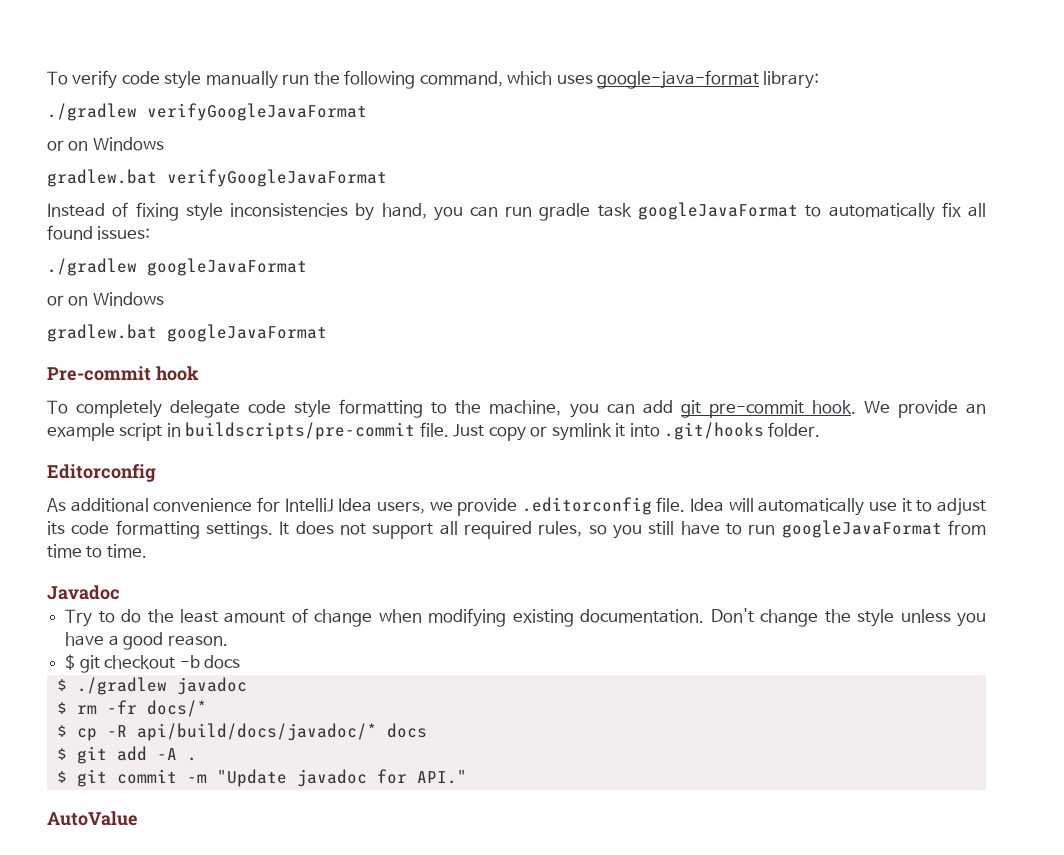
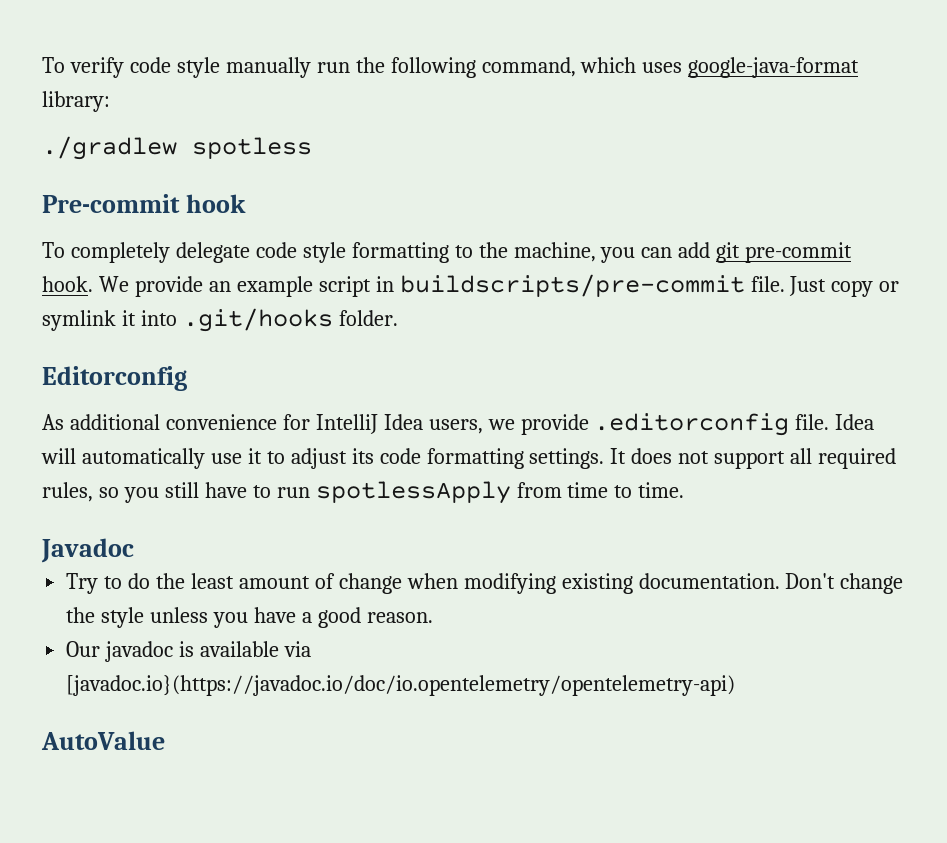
- ./gradlew verifyGoogleJavaFormat
- or on Windows
- gradlew.bat verifyGoogleJavaFormat
- Instead of fixing style inconsistencies by hand, you can run gradle task googleJavaFormat to automatically fix all found issues:
- ./gradlew googleJavaFormat
- or on Windows
- gradlew.bat googleJavaFormat
+ ./gradlew spotless
- It does not support all required rules, so you still have to run googleJavaFormat from time to time.
+ It does not support all required rules, so you still have to run spotlessApply from time to time.
- $ git checkout -b docs
- $ ./gradlew javadoc
- $ rm -fr docs/*
- $ cp -R api/build/docs/javadoc/* docs
- $ git add -A .
- $ git commit -m "Update javadoc for API."
+ Our javadoc is available via [javadoc.io}(https://javadoc.io/doc/io.opentelemetry/opentelemetry-api)

